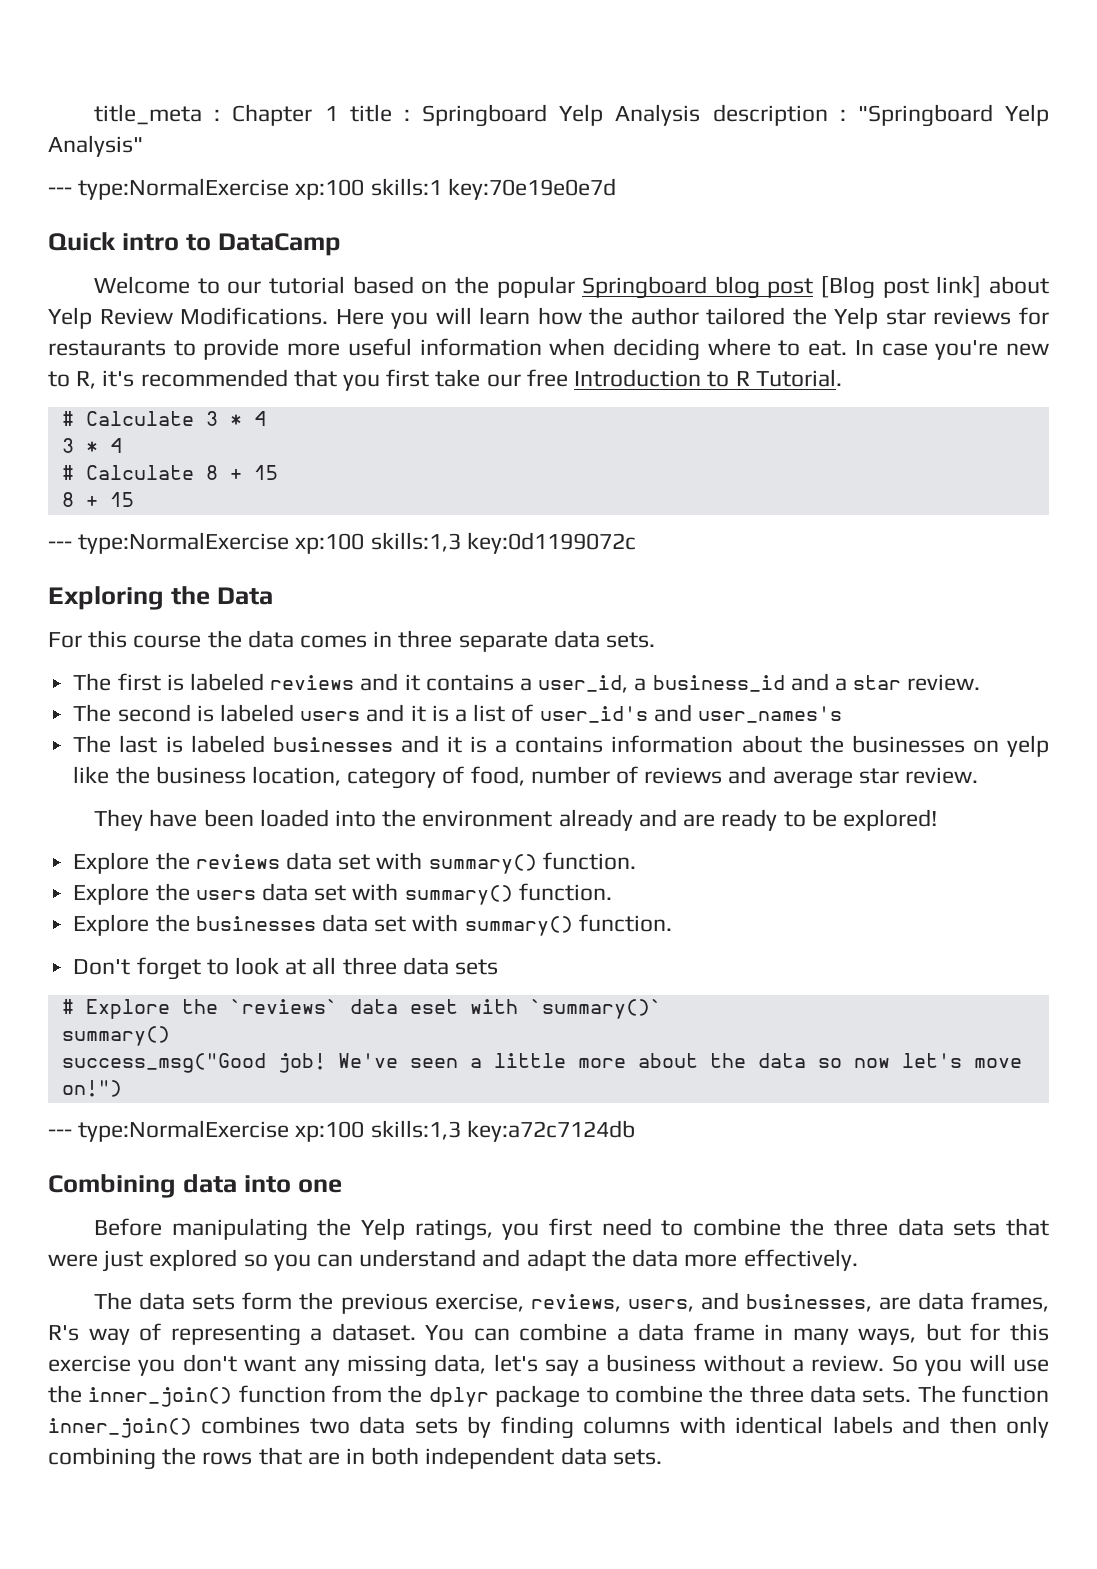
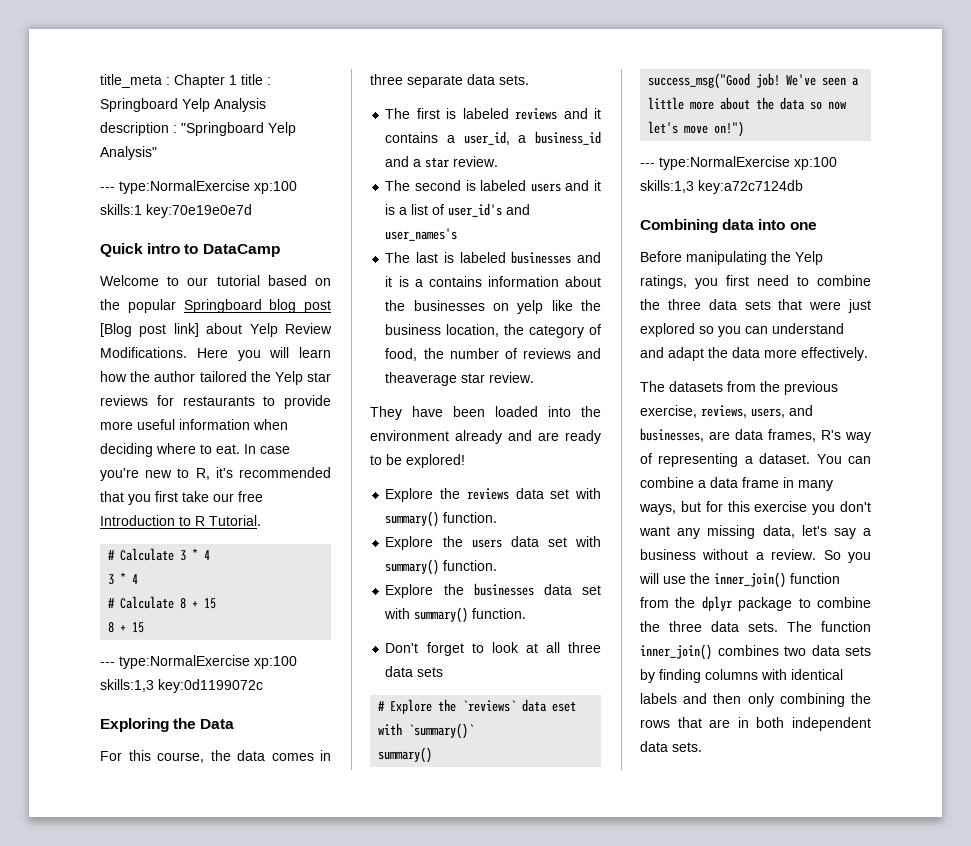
- For this course the data comes in three separate data sets.
+ For this course, the data comes in three separate data sets.
- The last is labeled businesses and it is a contains information about the businesses on yelp like the business location, category of food, number of reviews and average star review.
+ The last is labeled businesses and it is a contains information about the businesses on yelp like the business location, the category of food, the number of reviews and theaverage star review.
- The data sets form the previous exercise, reviews, users, and businesses, are data frames, R's way of representing a dataset.
+ The datasets from the previous exercise, reviews, users, and businesses, are data frames, R's way of representing a dataset.

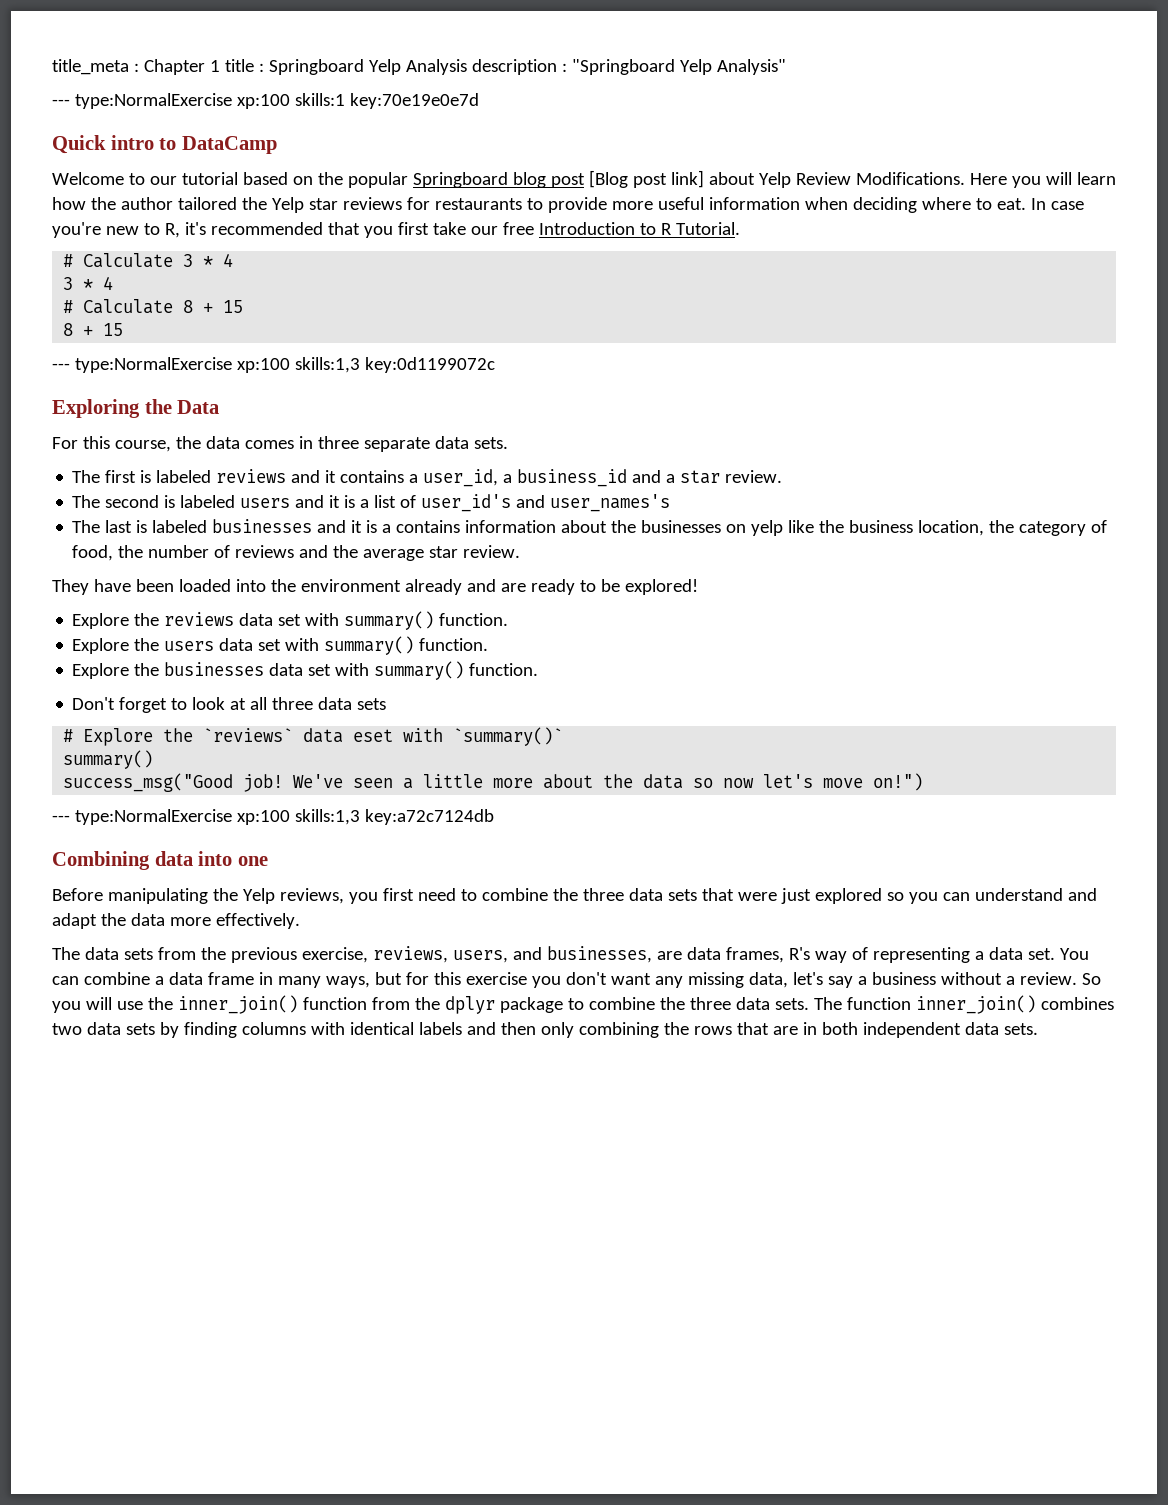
- The last is labeled businesses and it is a contains information about the businesses on yelp like the business location, the category of food, the number of reviews and theaverage star review.
+ The last is labeled businesses and it is a contains information about the businesses on yelp like the business location, the category of food, the number of reviews and the average star review.
- Before manipulating the Yelp ratings, you first need to combine the three data sets that were just explored so you can understand and adapt the data more effectively.
+ Before manipulating the Yelp reviews, you first need to combine the three data sets that were just explored so you can understand and adapt the data more effectively.
- The datasets from the previous exercise, reviews, users, and businesses, are data frames, R's way of representing a dataset.
+ The data sets from the previous exercise, reviews, users, and businesses, are data frames, R's way of representing a data set.

